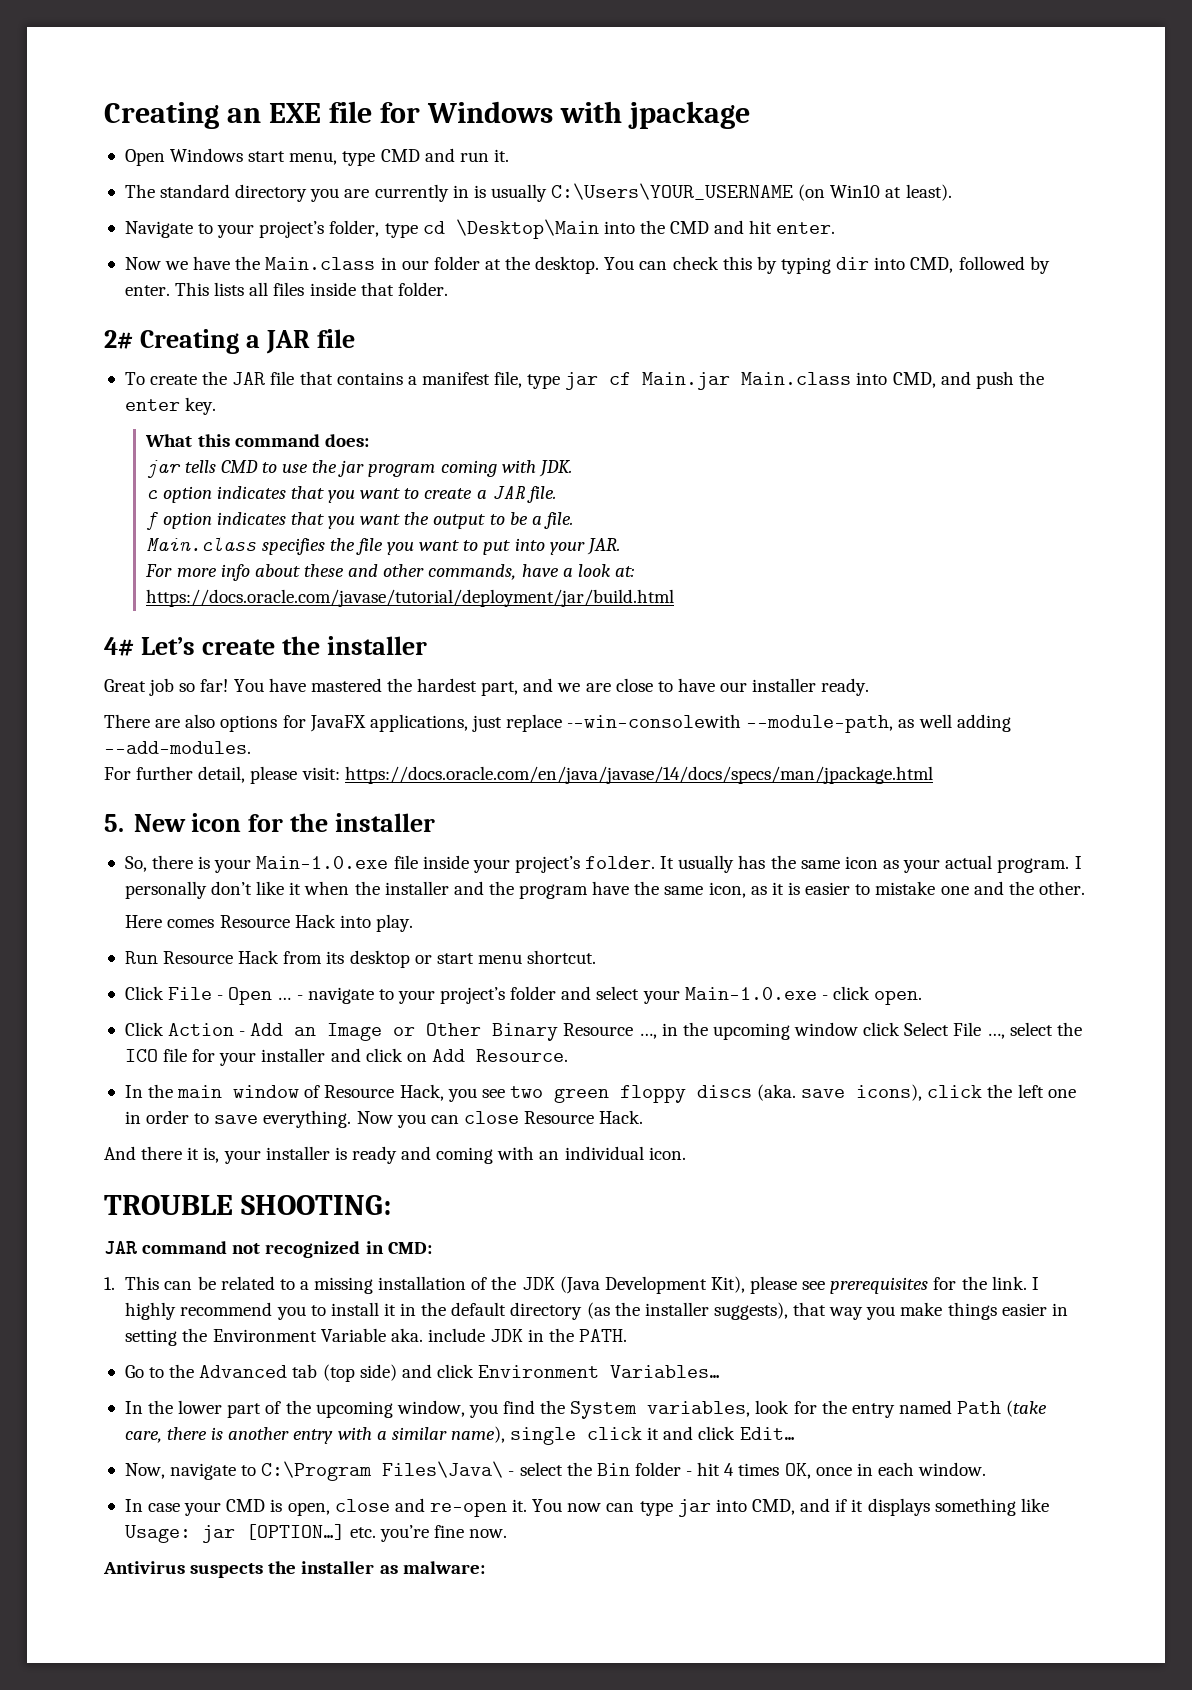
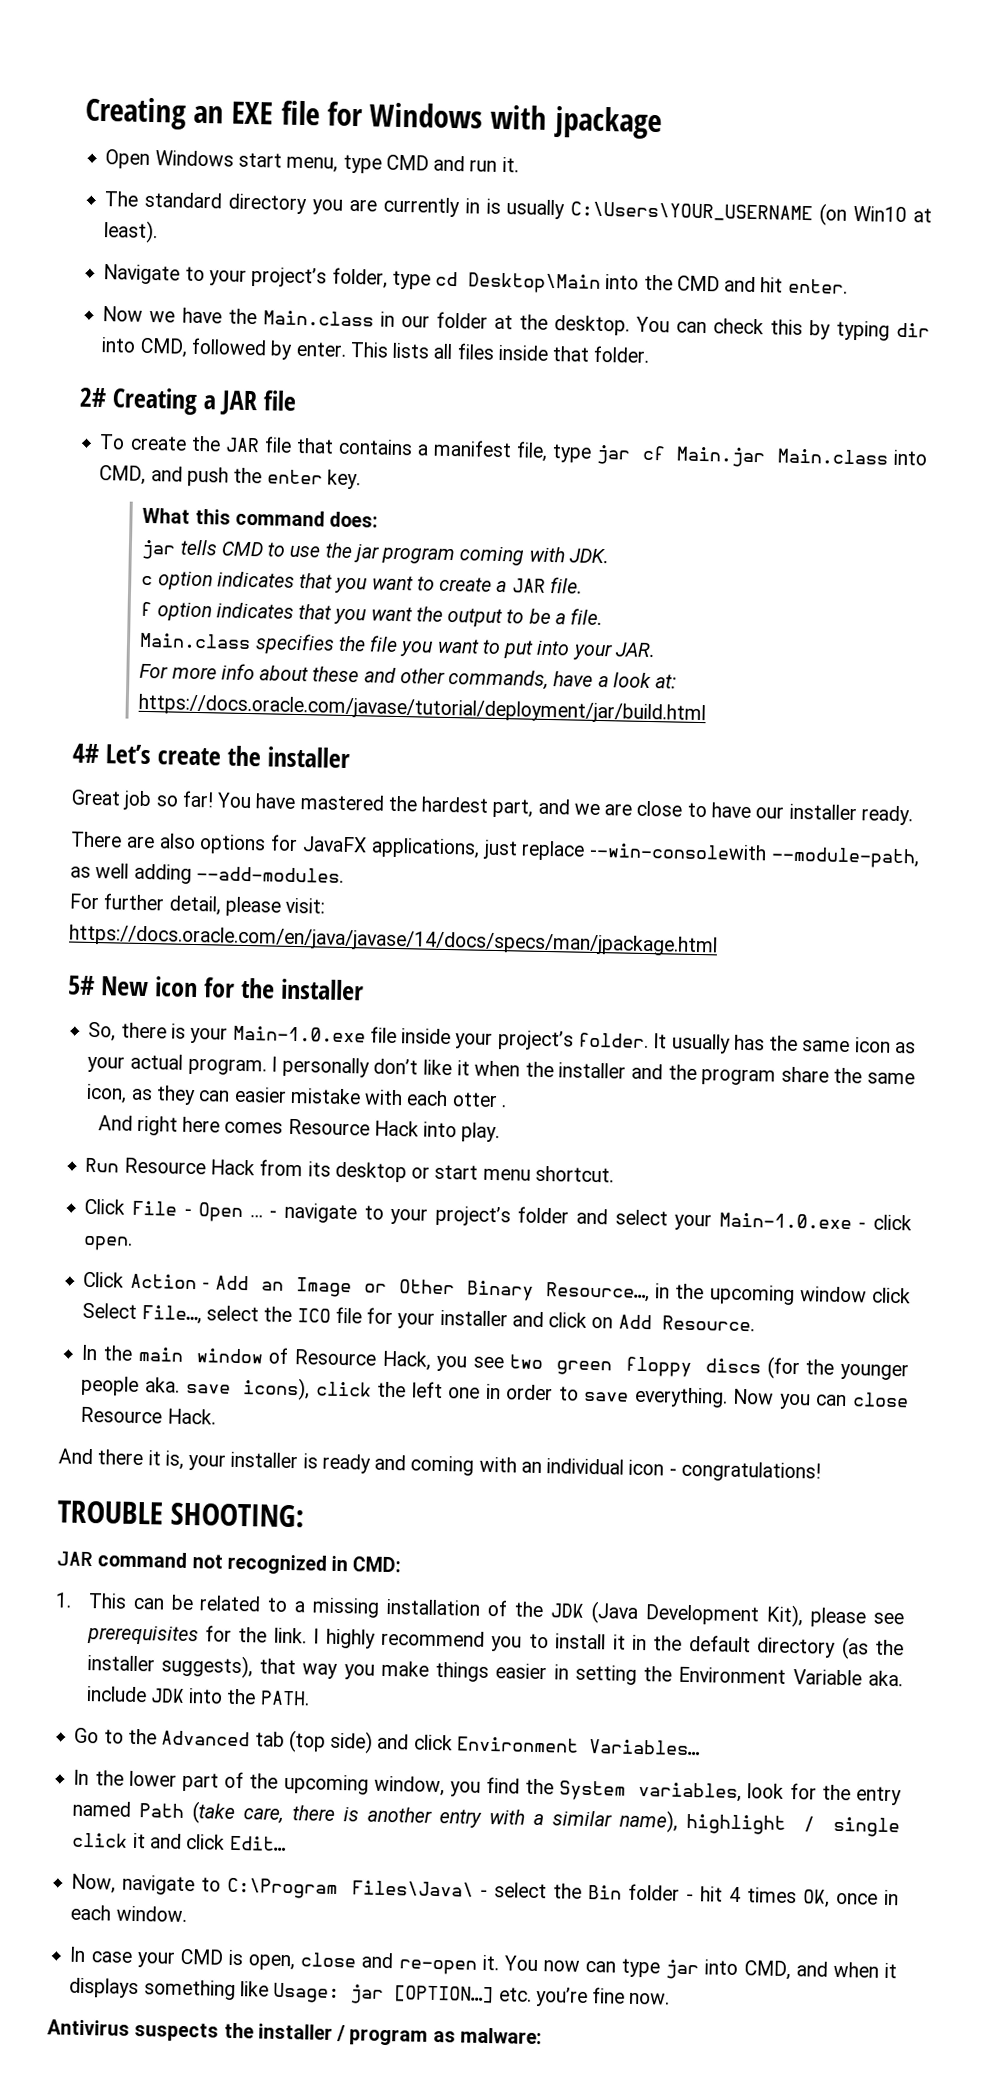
- Navigate to your project’s folder, type cd \Desktop\Main into the CMD and hit enter.
+ Navigate to your project’s folder, type cd Desktop\Main into the CMD and hit enter.
- 5. New icon for the installer
+ 5# New icon for the installer
- I personally don’t like it when the installer and the program have the same icon, as it is easier to mistake one and the other.
- Here comes Resource Hack into play.
+ I personally don’t like it when the installer and the program share the same icon, as they can easier mistake with each otter .
+ And right here comes Resource Hack into play.
- Click Action - Add an Image or Other Binary Resource …, in the upcoming window click Select File …, select the ICO file for your installer and click on Add Resource.
+ Click Action - Add an Image or Other Binary Resource…, in the upcoming window click Select File…, select the ICO file for your installer and click on Add Resource.
- In the main window of Resource Hack, you see two green floppy discs (aka. save icons), click the left one in order to save everything.
+ In the main window of Resource Hack, you see two green floppy discs (for the younger people aka. save icons), click the left one in order to save everything.
- And there it is, your installer is ready and coming with an individual icon.
+ And there it is, your installer is ready and coming with an individual icon - congratulations!
- I highly recommend you to install it in the default directory (as the installer suggests), that way you make things easier in setting the Environment Variable aka. include JDK in the PATH.
+ I highly recommend you to install it in the default directory (as the installer suggests), that way you make things easier in setting the Environment Variable aka. include JDK into the PATH.
- In the lower part of the upcoming window, you find the System variables, look for the entry named Path (take care, there is another entry with a similar name), single click it and click Edit…
+ In the lower part of the upcoming window, you find the System variables, look for the entry named Path (take care, there is another entry with a similar name), highlight / single click it and click Edit…
- You now can type jar into CMD, and if it displays something like Usage: jar [OPTION…] etc. you’re fine now.
+ You now can type jar into CMD, and when it displays something like Usage: jar [OPTION…] etc. you’re fine now.
- Antivirus suspects the installer as malware:
+ Antivirus suspects the installer / program as malware:

